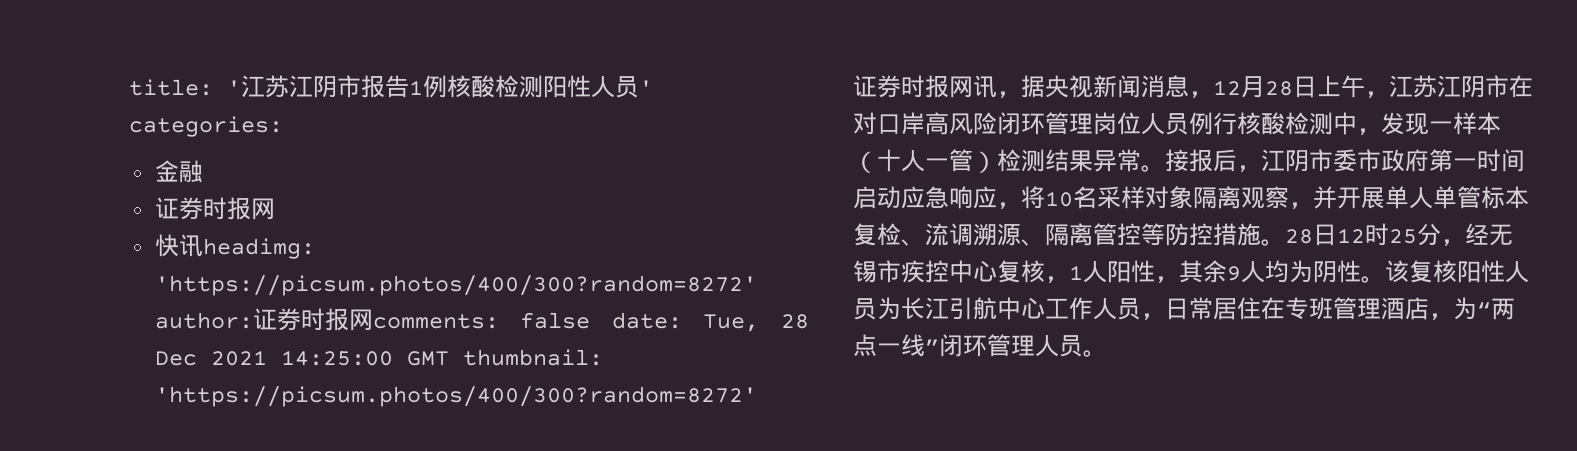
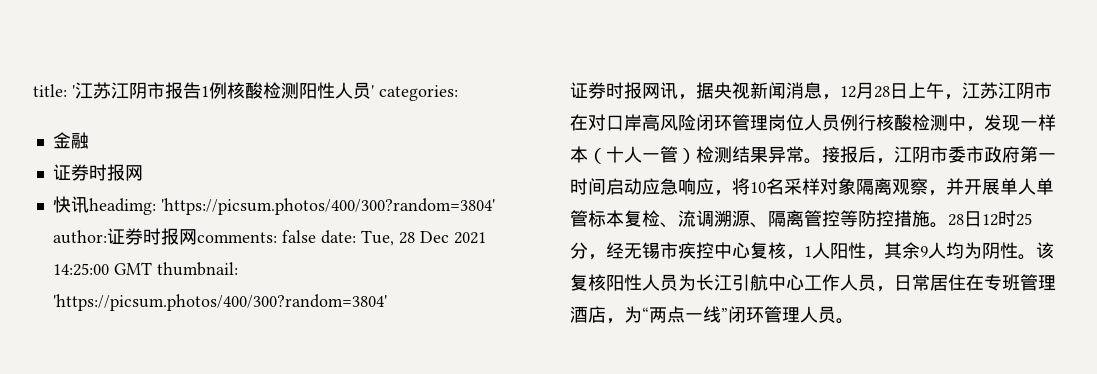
- 快讯headimg: 'https://picsum.photos/400/300?random=8272' author:证券时报网comments: false date: Tue, 28 Dec 2021 14:25:00 GMT thumbnail: 'https://picsum.photos/400/300?random=8272'
+ 快讯headimg: 'https://picsum.photos/400/300?random=3804' author:证券时报网comments: false date: Tue, 28 Dec 2021 14:25:00 GMT thumbnail: 'https://picsum.photos/400/300?random=3804'

